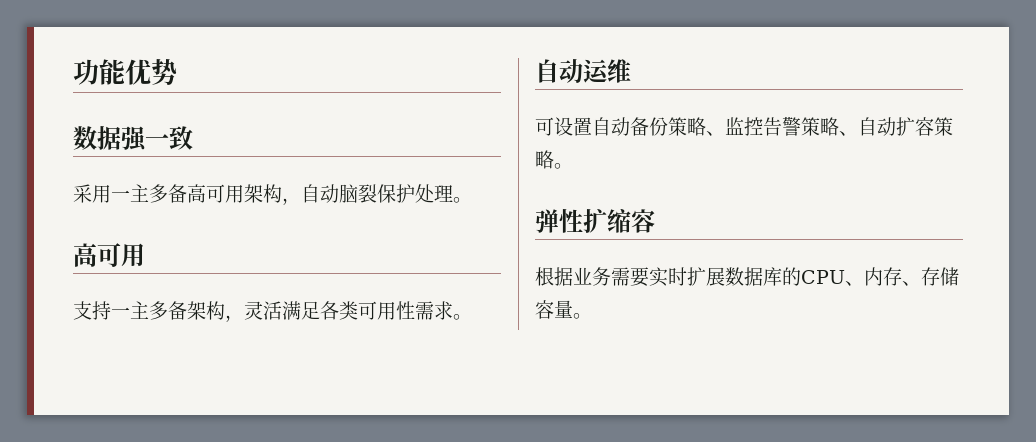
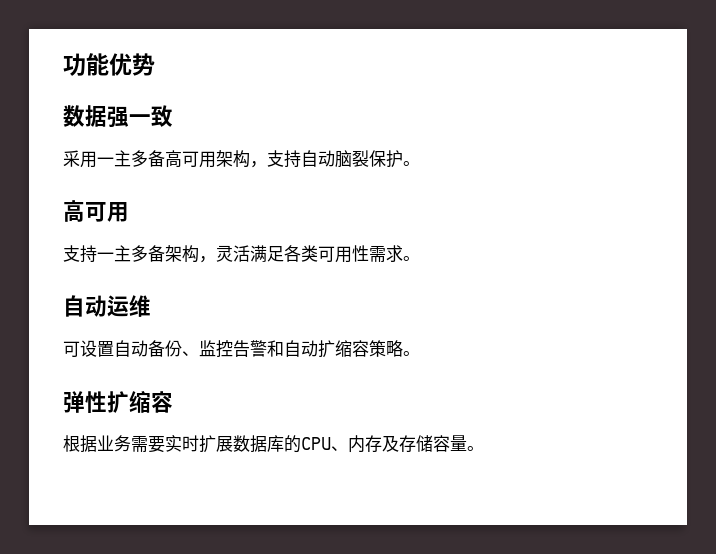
- 采用一主多备高可用架构，自动脑裂保护处理。
+ 采用一主多备高可用架构，支持自动脑裂保护。
- 可设置自动备份策略、监控告警策略、自动扩容策略。
+ 可设置自动备份、监控告警和自动扩缩容策略。
- 根据业务需要实时扩展数据库的CPU、内存、存储容量。
+ 根据业务需要实时扩展数据库的CPU、内存及存储容量。

